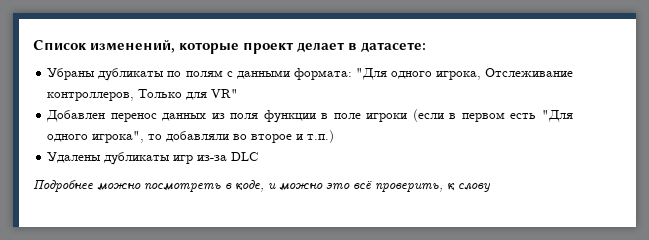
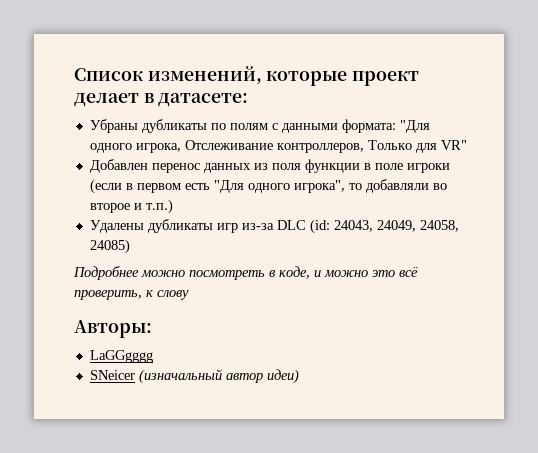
- Удалены дубликаты игр из-за DLC
+ Удалены дубликаты игр из-за DLC (id: 24043, 24049, 24058, 24085)
+ Авторы:
+ LaGGgggg
+ SNeicer (изначальный автор идеи)

